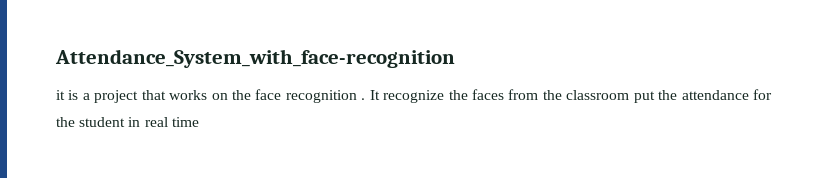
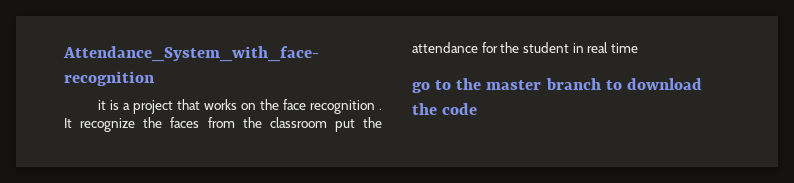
+ go to the master branch to download the code

